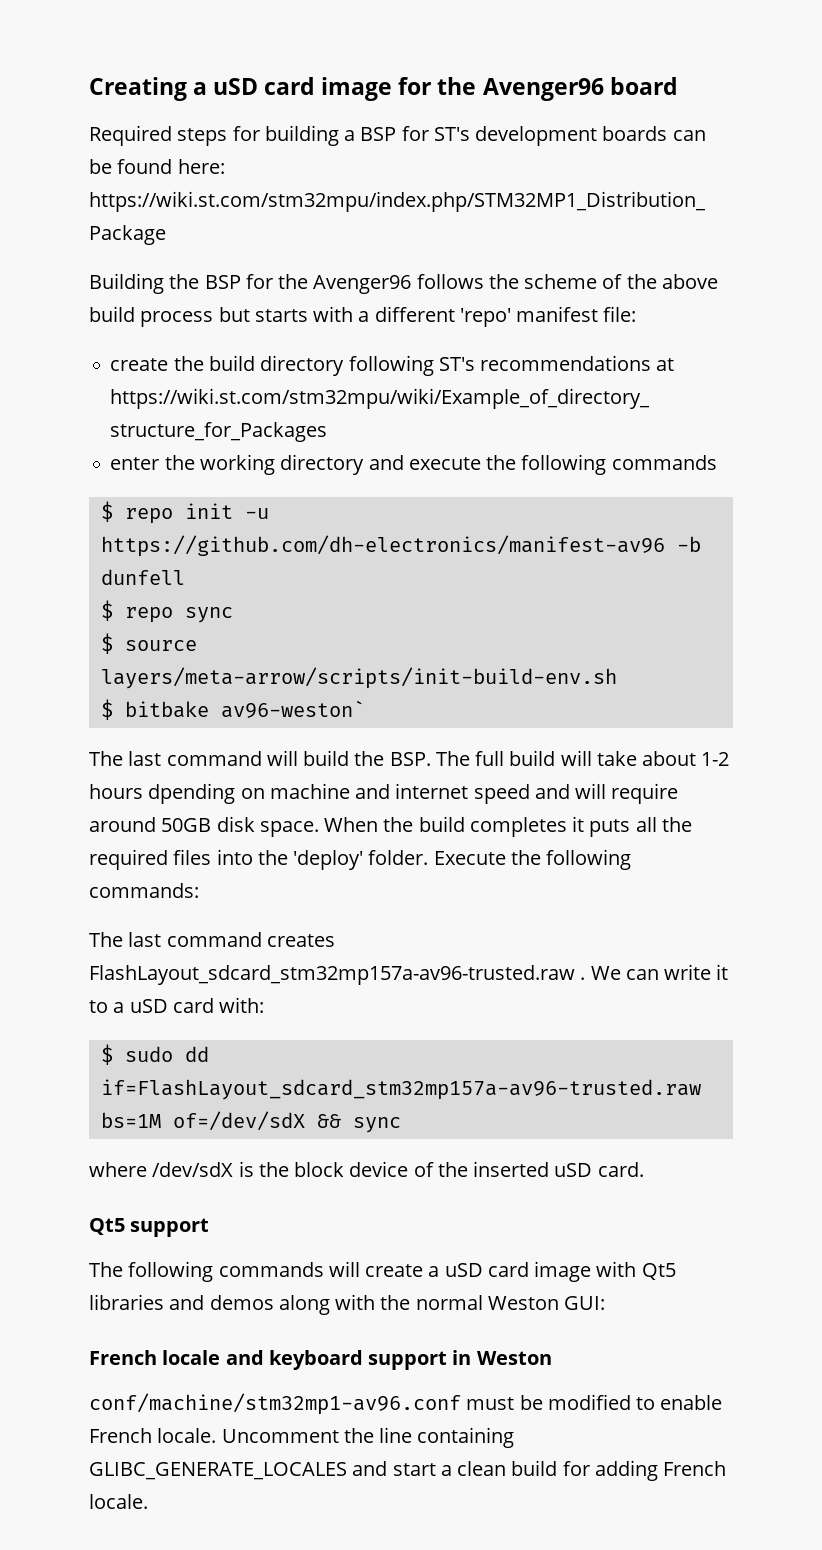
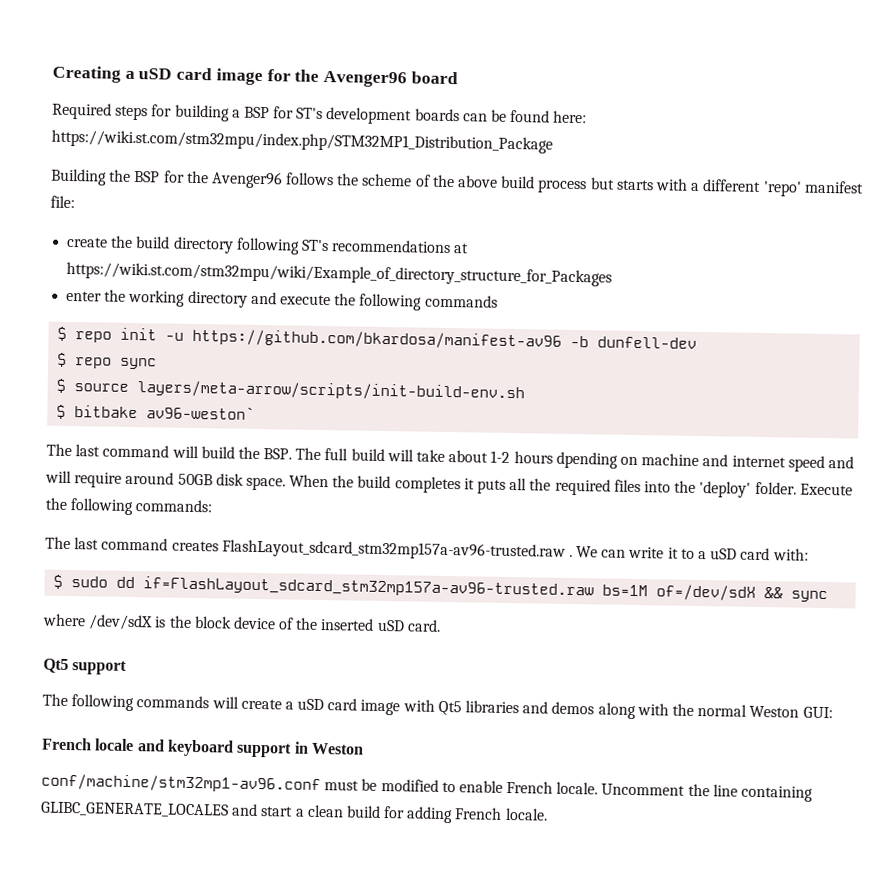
- $ repo init -u https://github.com/dh-electronics/manifest-av96 -b dunfell
+ $ repo init -u https://github.com/bkardosa/manifest-av96 -b dunfell-dev

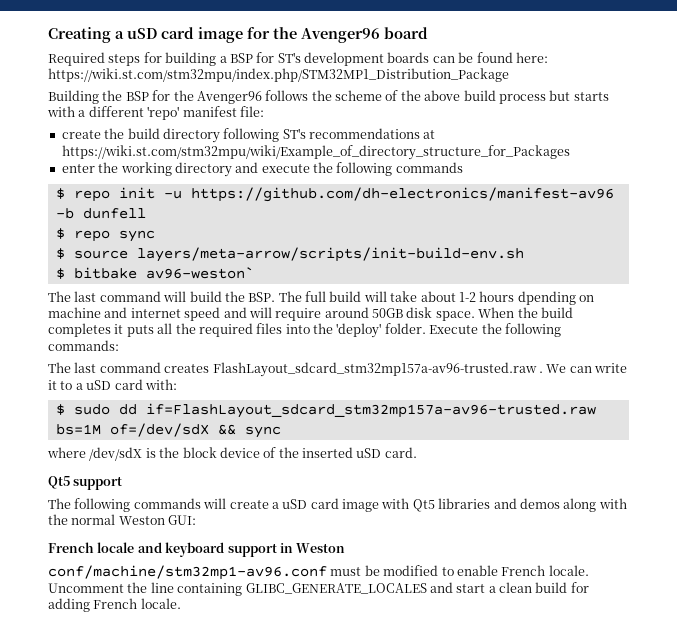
- $ repo init -u https://github.com/bkardosa/manifest-av96 -b dunfell-dev
+ $ repo init -u https://github.com/dh-electronics/manifest-av96 -b dunfell

